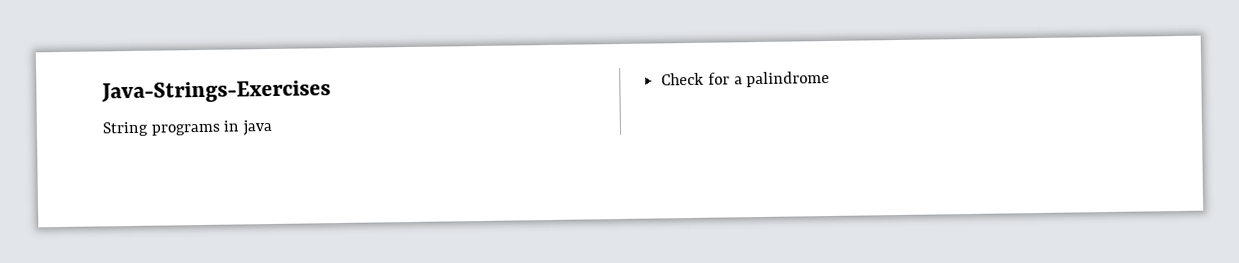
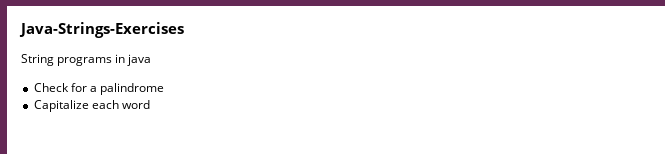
+ Capitalize each word

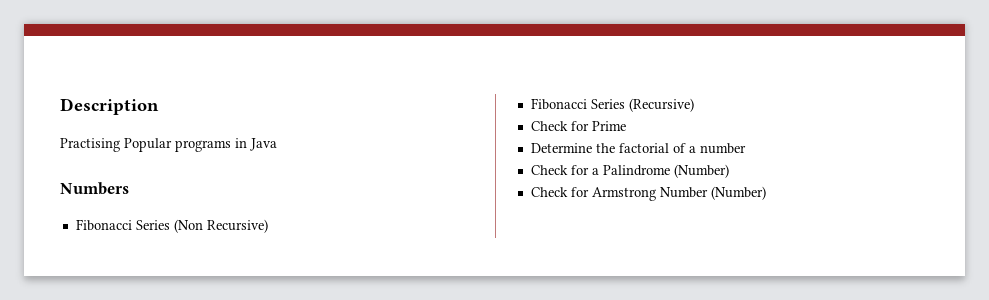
- Java-Strings-Exercises
- String programs in java
- Check for a palindrome
- Capitalize each word
+ Description
+ Practising Popular programs in Java
+ Numbers
+ Fibonacci Series (Non Recursive)
+ Fibonacci Series (Recursive)
+ Check for Prime
+ Determine the factorial of a number
+ Check for a Palindrome (Number)
+ Check for Armstrong Number (Number)

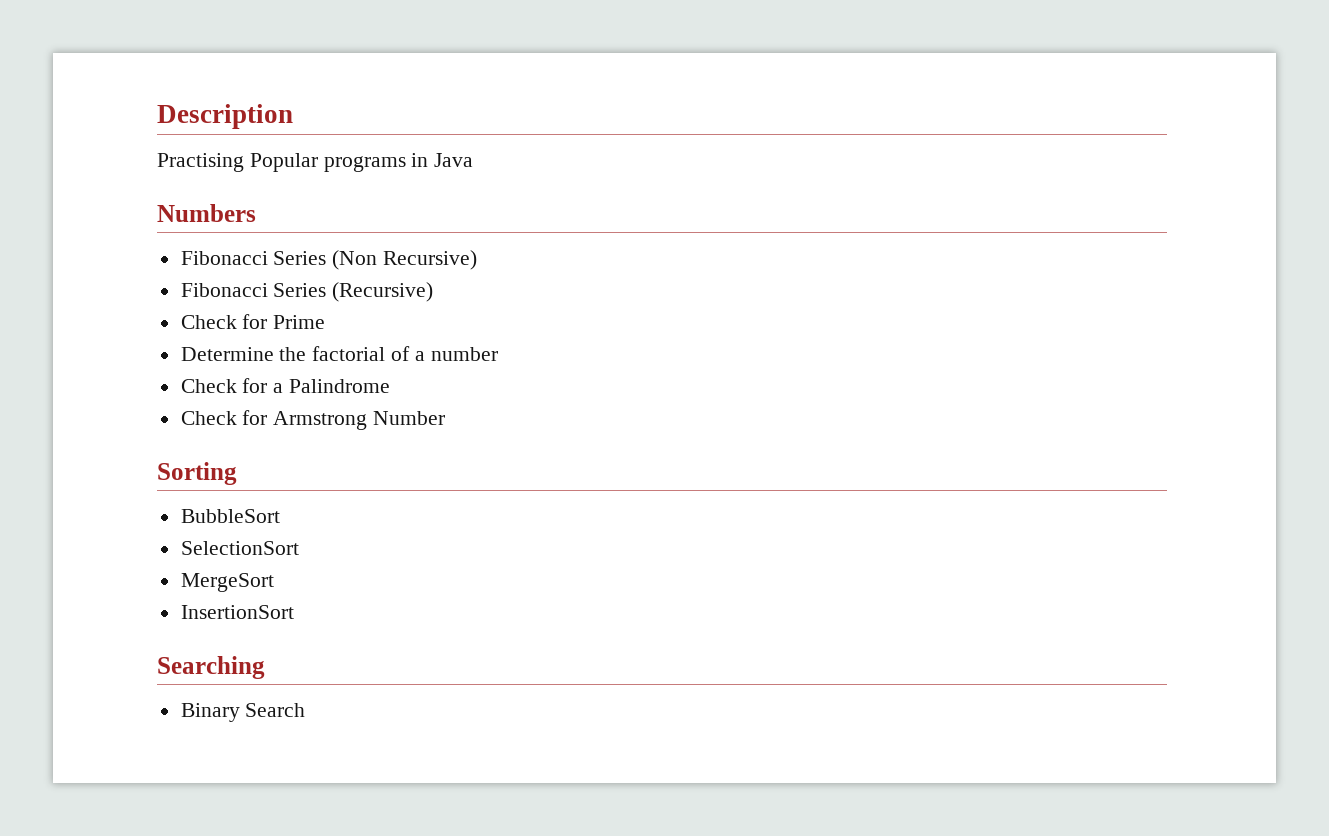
- Check for a Palindrome (Number)
+ Check for a Palindrome
- Check for Armstrong Number (Number)
+ Check for Armstrong Number
+ Sorting
+ BubbleSort
+ SelectionSort
+ MergeSort
+ InsertionSort
+ Searching
+ Binary Search

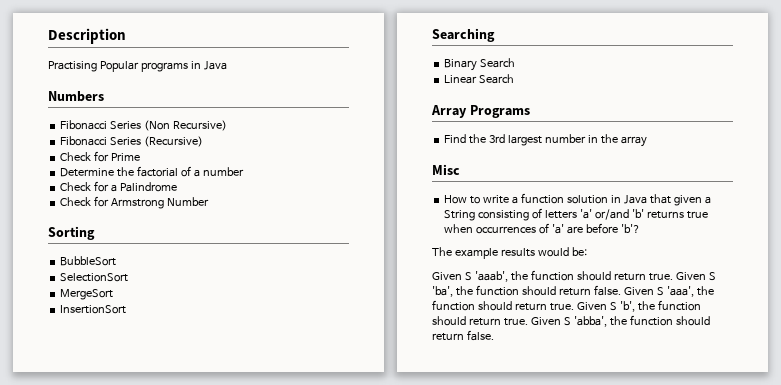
+ Linear Search
+ Array Programs
+ Find the 3rd largest number in the array
+ Misc
+ How to write a function solution in Java that given a String consisting of letters 'a' or/and 'b' returns true when occurrences of 'a' are before 'b'?
+ The example results would be:
+ Given S 'aaab', the function should return true. Given S 'ba', the function should return false. Given S 'aaa', the function should return true. Given S 'b', the function should return true. Given S 'abba', the function should return false.

